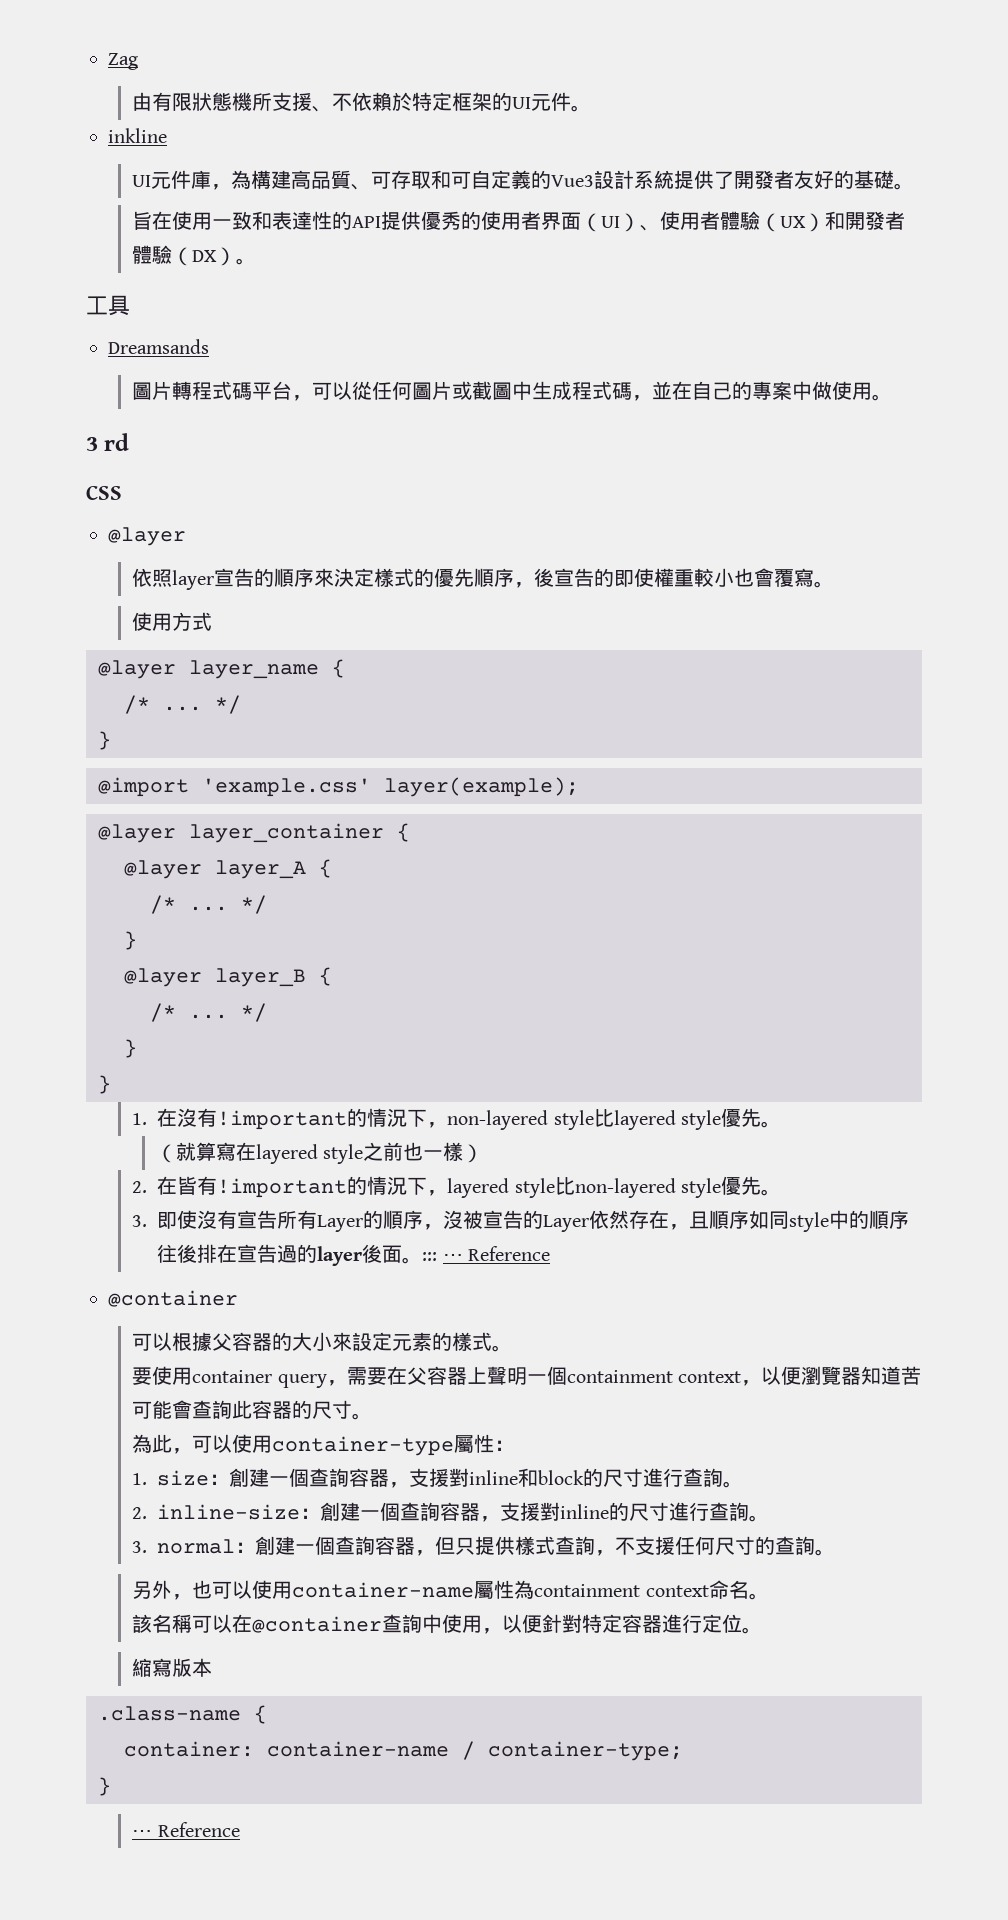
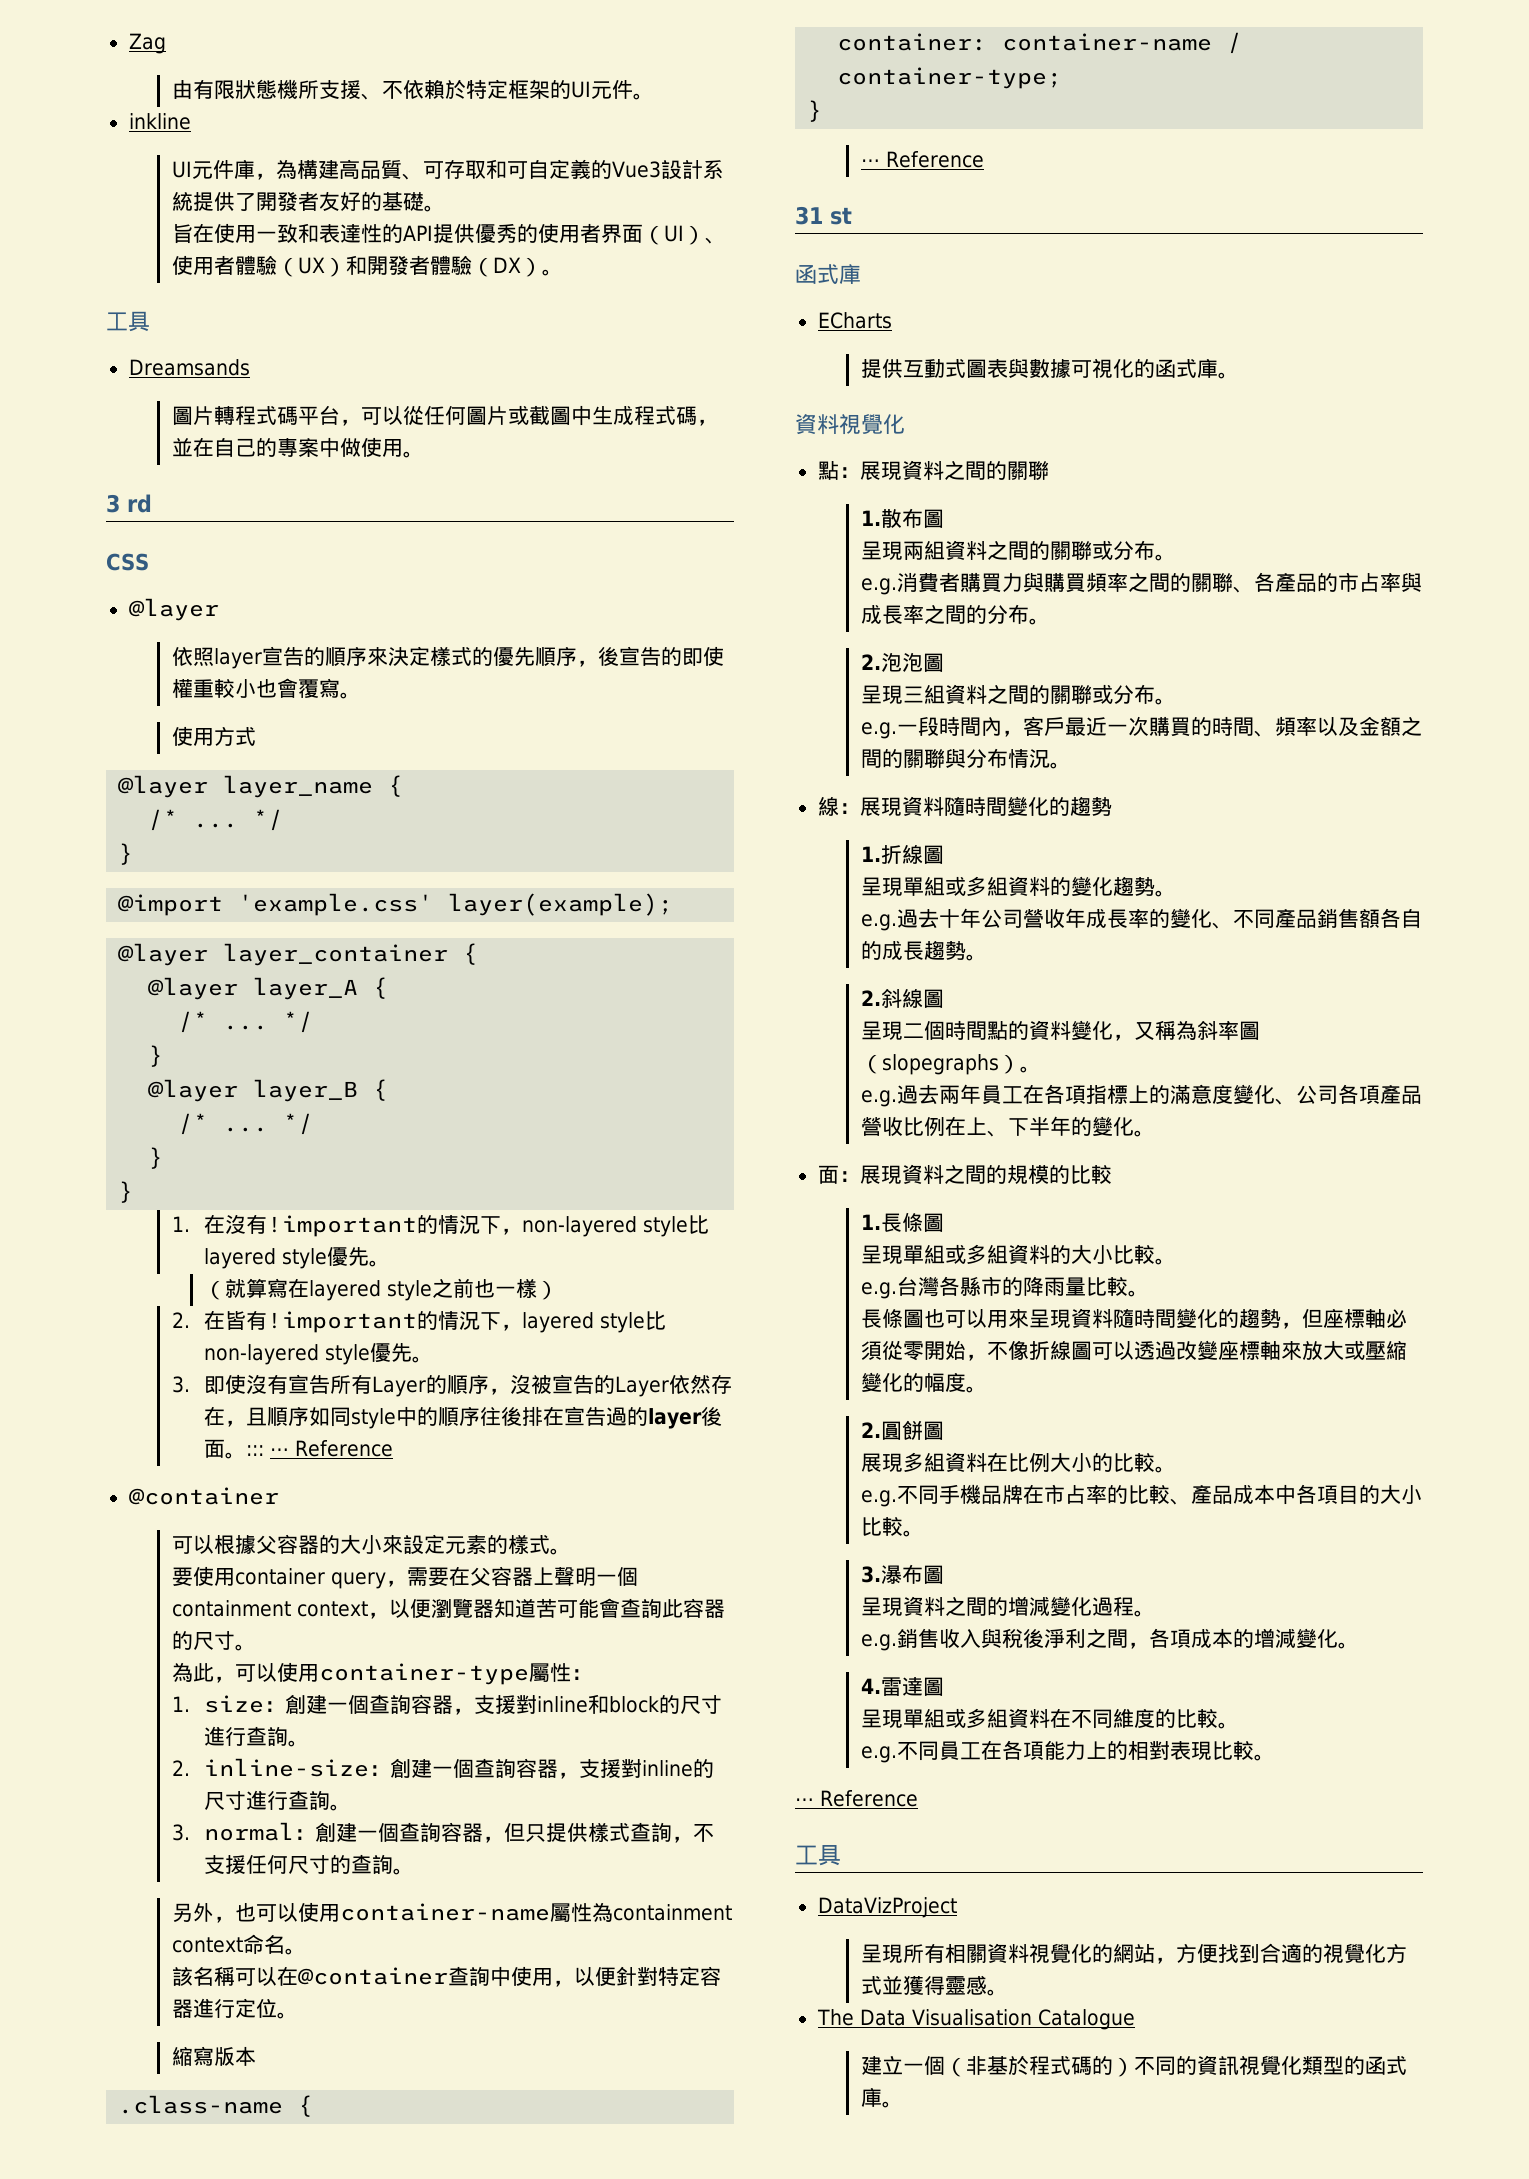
+ 31 st
+ 函式庫
+ ECharts
+ 提供互動式圖表與數據可視化的函式庫。
+ 資料視覺化
+ 點：展現資料之間的關聯
+ 1.散布圖
+ 呈現兩組資料之間的關聯或分布。
+ e.g.消費者購買力與購買頻率之間的關聯、各產品的市占率與成長率之間的分布。
+ 2.泡泡圖
+ 呈現三組資料之間的關聯或分布。
+ e.g.一段時間內，客戶最近一次購買的時間、頻率以及金額之間的關聯與分布情況。
+ 線：展現資料隨時間變化的趨勢
+ 1.折線圖
+ 呈現單組或多組資料的變化趨勢。
+ e.g.過去十年公司營收年成長率的變化、不同產品銷售額各自的成長趨勢。
+ 2.斜線圖
+ 呈現二個時間點的資料變化，又稱為斜率圖（slopegraphs）。
+ e.g.過去兩年員工在各項指標上的滿意度變化、公司各項產品營收比例在上、下半年的變化。
+ 面：展現資料之間的規模的比較
+ 1.長條圖
+ 呈現單組或多組資料的大小比較。
+ e.g.台灣各縣市的降雨量比較。
+ 長條圖也可以用來呈現資料隨時間變化的趨勢，但座標軸必須從零開始，不像折線圖可以透過改變座標軸來放大或壓縮變化的幅度。
+ 2.圓餅圖
+ 展現多組資料在比例大小的比較。
+ e.g.不同手機品牌在市占率的比較、產品成本中各項目的大小比較。
+ 3.瀑布圖
+ 呈現資料之間的增減變化過程。
+ e.g.銷售收入與稅後淨利之間，各項成本的增減變化。
+ 4.雷達圖
+ 呈現單組或多組資料在不同維度的比較。
+ e.g.不同員工在各項能力上的相對表現比較。
+ ⋯ Reference
+ 工具
+ DataVizProject
+ 呈現所有相關資料視覺化的網站，方便找到合適的視覺化方式並獲得靈感。
+ The Data Visualisation Catalogue
+ 建立一個（非基於程式碼的）不同的資訊視覺化類型的函式庫。

